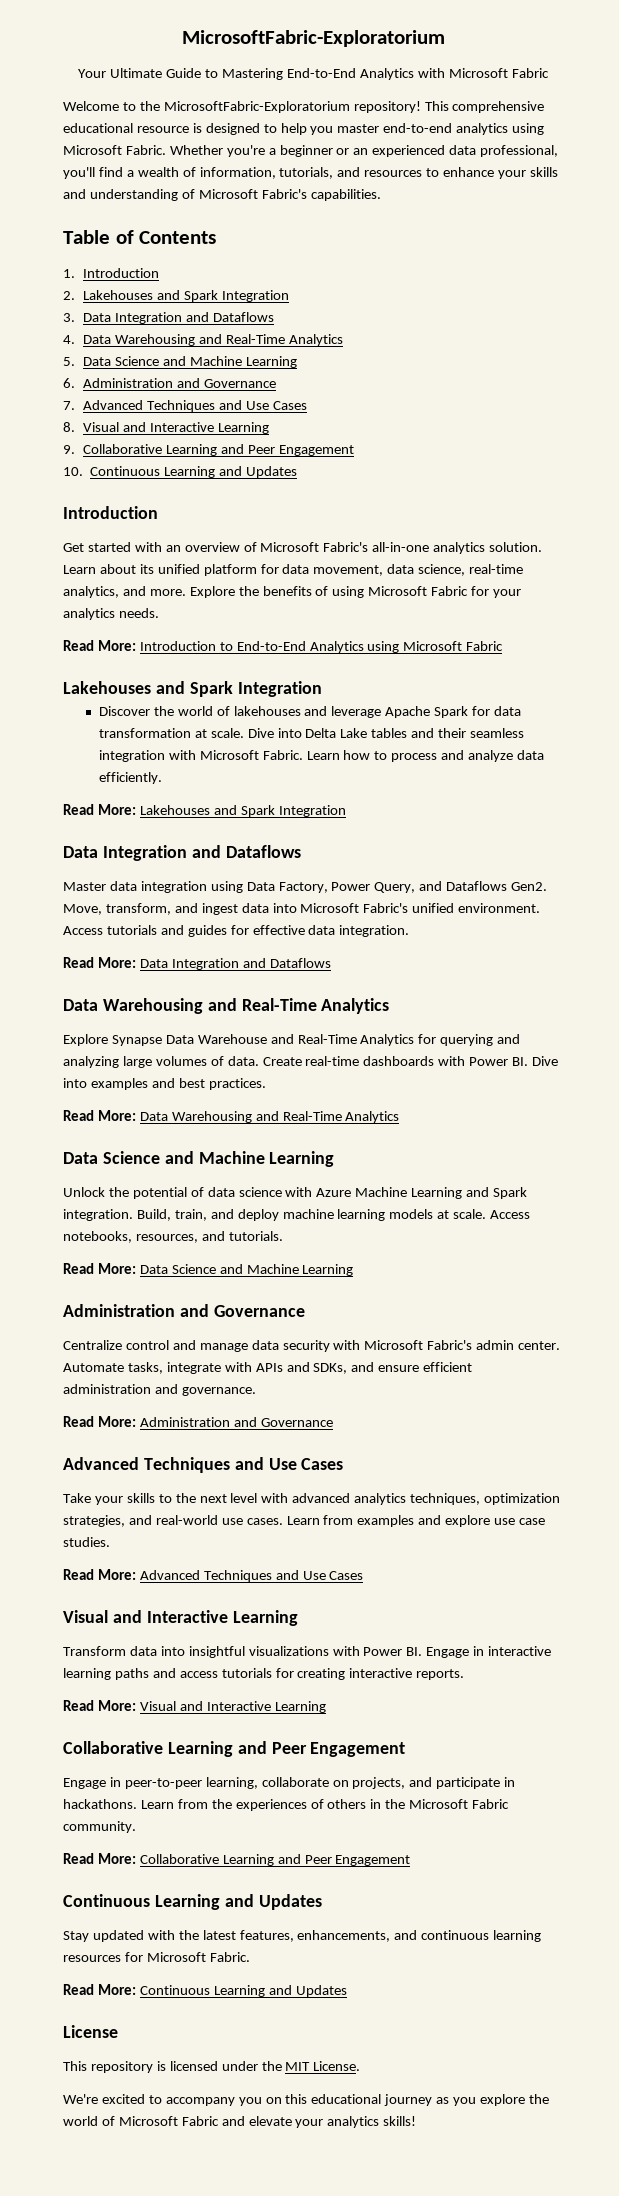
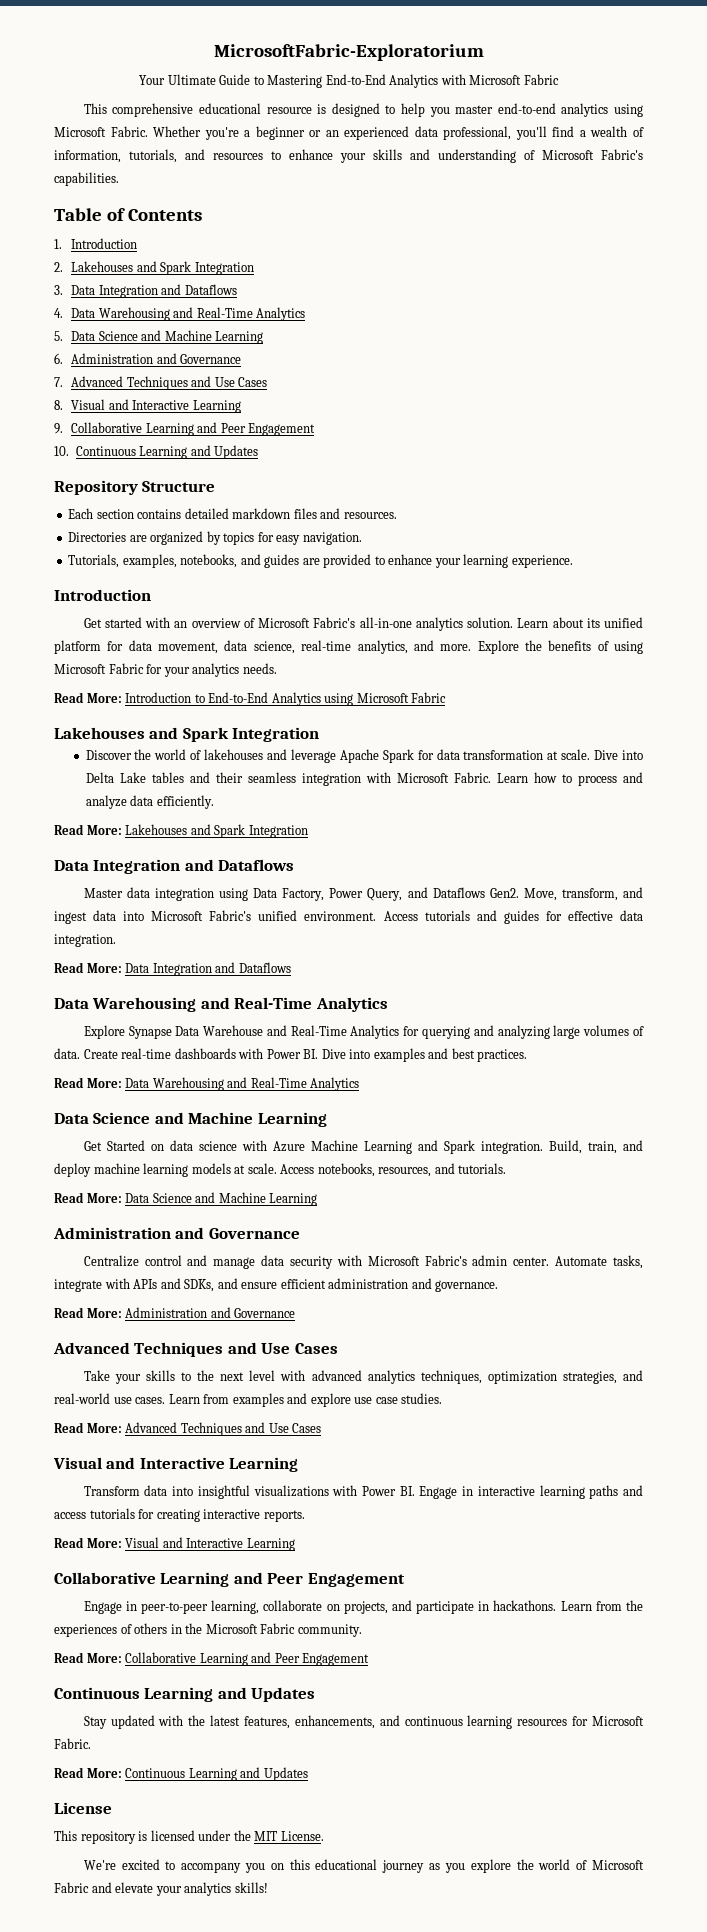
- Welcome to the MicrosoftFabric-Exploratorium repository!
+ Repository Structure
+ Each section contains detailed markdown files and resources.
+ Directories are organized by topics for easy navigation.
+ Tutorials, examples, notebooks, and guides are provided to enhance your learning experience.
- Unlock the potential of data science with Azure Machine Learning and Spark integration.
+ Get Started on data science with Azure Machine Learning and Spark integration.

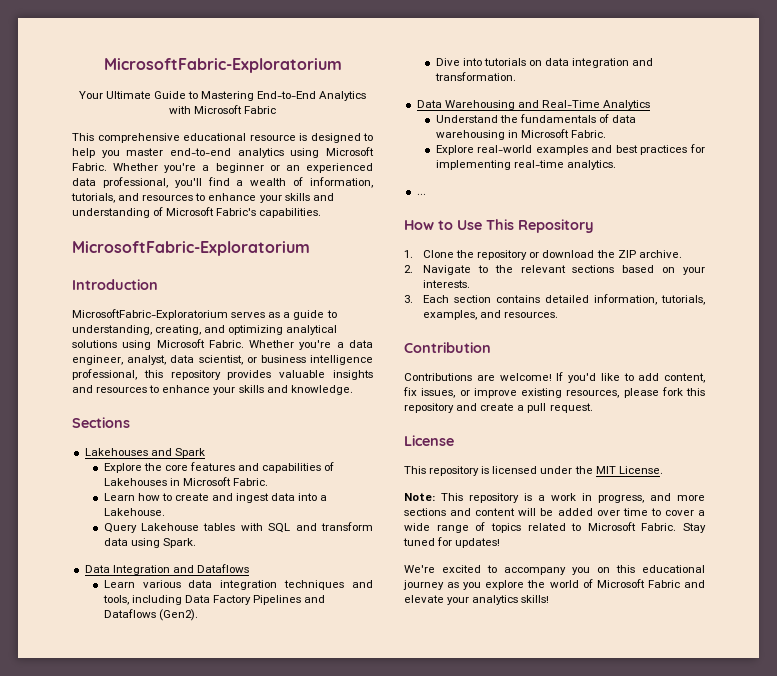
  Whether you're a beginner or an experienced data professional, you'll find a wealth of information, tutorials, and resources to enhance your skills and understanding of Microsoft Fabric's capabilities.
- Table of Contents
- 1. Introduction
- 2. Lakehouses and Spark Integration
- 3. Data Integration and Dataflows
- 4. Data Warehousing and Real-Time Analytics
- 5. Data Science and Machine Learning
- 6. Administration and Governance
- 7. Advanced Techniques and Use Cases
- 8. Visual and Interactive Learning
- 9. Collaborative Learning and Peer Engagement
- 10. Continuous Learning and Updates
- Repository Structure
- Each section contains detailed markdown files and resources.
- Directories are organized by topics for easy navigation.
- Tutorials, examples, notebooks, and guides are provided to enhance your learning experience.
+ MicrosoftFabric-Exploratorium
  Introduction
- Get started with an overview of Microsoft Fabric's all-in-one analytics solution. Learn about its unified platform for data movement, data science, real-time analytics, and more. Explore the benefits of using Microsoft Fabric for your analytics needs.
- Read More: Introduction to End-to-End Analytics using Microsoft Fabric
- Lakehouses and Spark Integration
- Discover the world of lakehouses and leverage Apache Spark for data transformation at scale. Dive into Delta Lake tables and their seamless integration with Microsoft Fabric. Learn how to process and analyze data efficiently.
- Read More: Lakehouses and Spark Integration
+ MicrosoftFabric-Exploratorium serves as a guide to understanding, creating, and optimizing analytical solutions using Microsoft Fabric. Whether you're a data engineer, analyst, data scientist, or business intelligence professional, this repository provides valuable insights and resources to enhance your skills and knowledge.
+ Sections
+ Lakehouses and Spark
+ Explore the core features and capabilities of Lakehouses in Microsoft Fabric.
+ Learn how to create and ingest data into a Lakehouse.
+ Query Lakehouse tables with SQL and transform data using Spark.
  Data Integration and Dataflows
- Master data integration using Data Factory, Power Query, and Dataflows Gen2. Move, transform, and ingest data into Microsoft Fabric's unified environment. Access tutorials and guides for effective data integration.
- Read More: Data Integration and Dataflows
+ Learn various data integration techniques and tools, including Data Factory Pipelines and Dataflows (Gen2).
+ Dive into tutorials on data integration and transformation.
  Data Warehousing and Real-Time Analytics
- Explore Synapse Data Warehouse and Real-Time Analytics for querying and analyzing large volumes of data. Create real-time dashboards with Power BI. Dive into examples and best practices.
- Read More: Data Warehousing and Real-Time Analytics
- Data Science and Machine Learning
- Get Started on data science with Azure Machine Learning and Spark integration. Build, train, and deploy machine learning models at scale. Access notebooks, resources, and tutorials.
- Read More: Data Science and Machine Learning
- Administration and Governance
- Centralize control and manage data security with Microsoft Fabric's admin center. Automate tasks, integrate with APIs and SDKs, and ensure efficient administration and governance.
- Read More: Administration and Governance
- Advanced Techniques and Use Cases
- Take your skills to the next level with advanced analytics techniques, optimization strategies, and real-world use cases. Learn from examples and explore use case studies.
- Read More: Advanced Techniques and Use Cases
- Visual and Interactive Learning
- Transform data into insightful visualizations with Power BI. Engage in interactive learning paths and access tutorials for creating interactive reports.
- Read More: Visual and Interactive Learning
- Collaborative Learning and Peer Engagement
- Engage in peer-to-peer learning, collaborate on projects, and participate in hackathons. Learn from the experiences of others in the Microsoft Fabric community.
- Read More: Collaborative Learning and Peer Engagement
- Continuous Learning and Updates
- Stay updated with the latest features, enhancements, and continuous learning resources for Microsoft Fabric.
- Read More: Continuous Learning and Updates
+ Understand the fundamentals of data warehousing in Microsoft Fabric.
+ Explore real-world examples and best practices for implementing real-time analytics.
+ ...
+ How to Use This Repository
+ 1. Clone the repository or download the ZIP archive.
+ 2. Navigate to the relevant sections based on your interests.
+ 3. Each section contains detailed information, tutorials, examples, and resources.
+ Contribution
+ Contributions are welcome! If you'd like to add content, fix issues, or improve existing resources, please fork this repository and create a pull request.
+ Note: This repository is a work in progress, and more sections and content will be added over time to cover a wide range of topics related to Microsoft Fabric. Stay tuned for updates!

